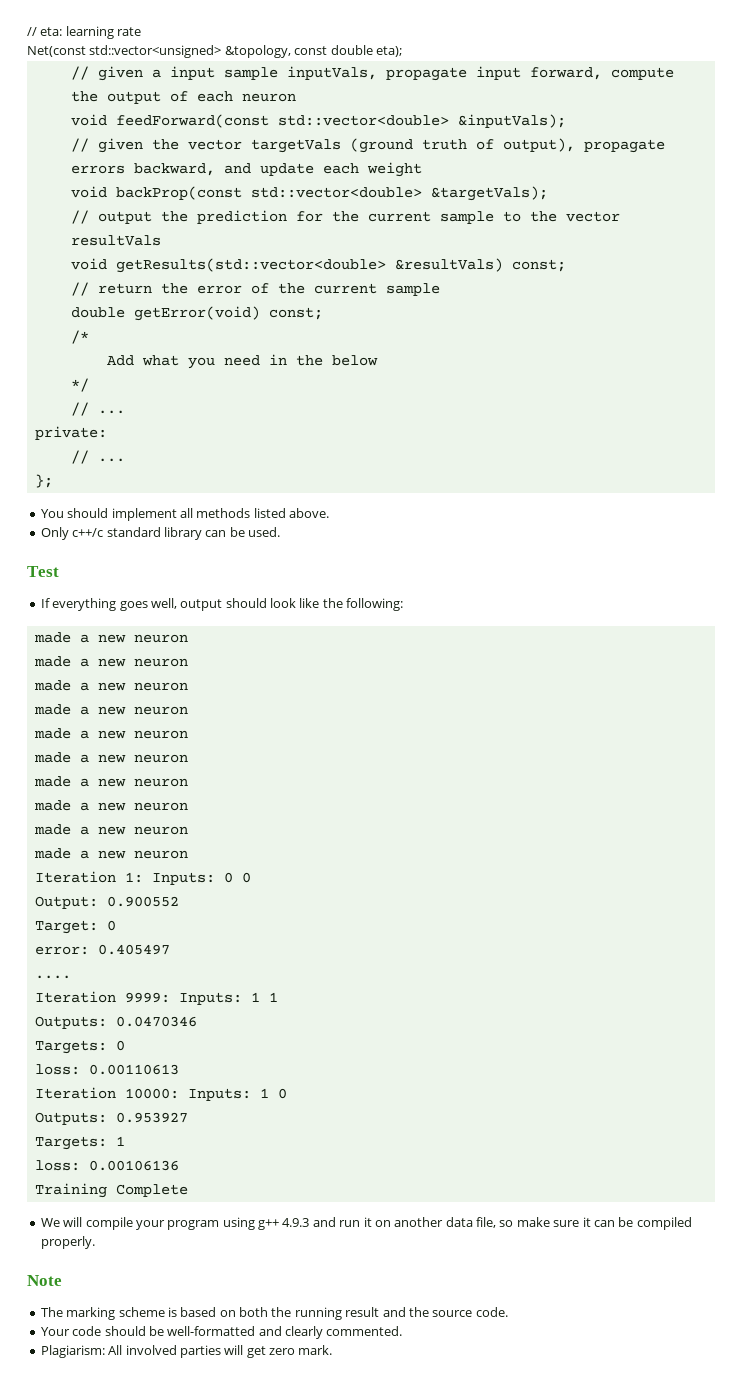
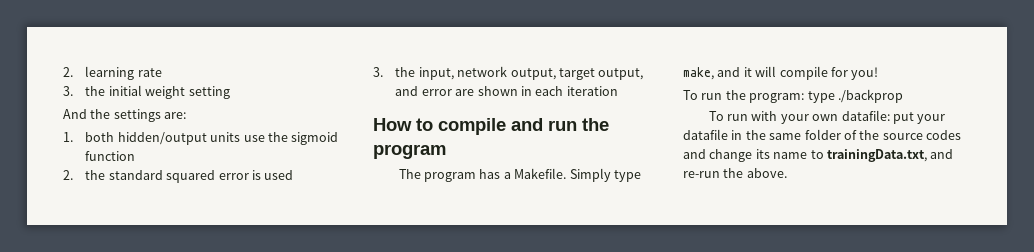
- // eta: learning rate
+ 2. learning rate
- Net(const std::vector<unsigned> &topology, const double eta);
- // given a input sample inputVals, propagate input forward, compute the output of each neuron
- void feedForward(const std::vector<double> &inputVals);
- // given the vector targetVals (ground truth of output), propagate errors backward, and update each weight
- void backProp(const std::vector<double> &targetVals);
- // output the prediction for the current sample to the vector resultVals
- void getResults(std::vector<double> &resultVals) const;
- // return the error of the current sample
- double getError(void) const;
- /*
- Add what you need in the below
- */
- // ...
- private:
- // ...
- };
- You should implement all methods listed above.
- Only c++/c standard library can be used.
- Test
- If everything goes well, output should look like the following:
- made a new neuron
- made a new neuron
- made a new neuron
- made a new neuron
- made a new neuron
- made a new neuron
- made a new neuron
- made a new neuron
- made a new neuron
- made a new neuron
- Iteration 1: Inputs: 0 0
- Output: 0.900552
- Target: 0
- error: 0.405497
- ....
- Iteration 9999: Inputs: 1 1
- Outputs: 0.0470346
- Targets: 0
- loss: 0.00110613
- Iteration 10000: Inputs: 1 0
- Outputs: 0.953927
- Targets: 1
- loss: 0.00106136
- Training Complete
- We will compile your program using g++ 4.9.3 and run it on another data file, so make sure it can be compiled properly.
- Note
- The marking scheme is based on both the running result and the source code.
- Your code should be well-formatted and clearly commented.
- Plagiarism: All involved parties will get zero mark.
+ 3. the initial weight setting
+ And the settings are:
+ 1. both hidden/output units use the sigmoid function
+ 2. the standard squared error is used
+ 3. the input, network output, target output, and error are shown in each iteration
+ How to compile and run the program
+ The program has a Makefile. Simply type make, and it will compile for you!
+ To run the program: type ./backprop
+ To run with your own datafile: put your datafile in the same folder of the source codes and change its name to trainingData.txt, and re-run the above.

